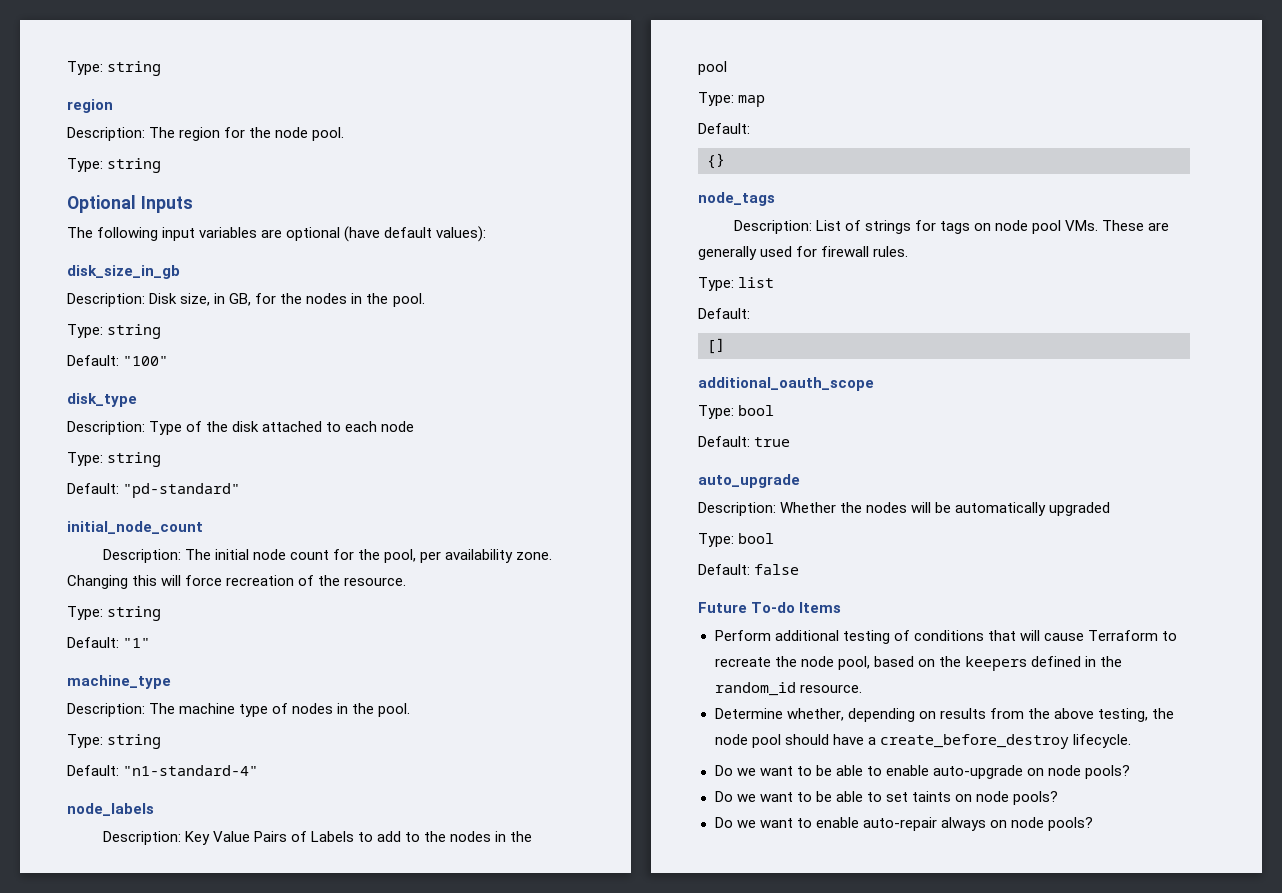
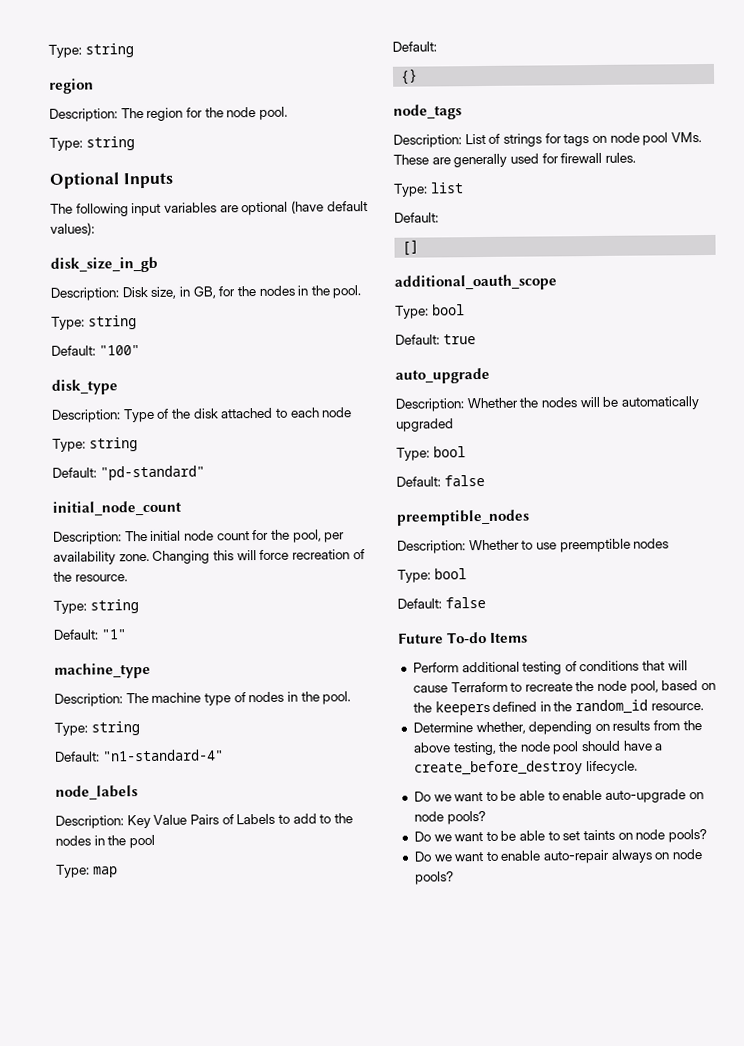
+ preemptible_nodes
+ Description: Whether to use preemptible nodes
+ Type: bool
+ Default: false

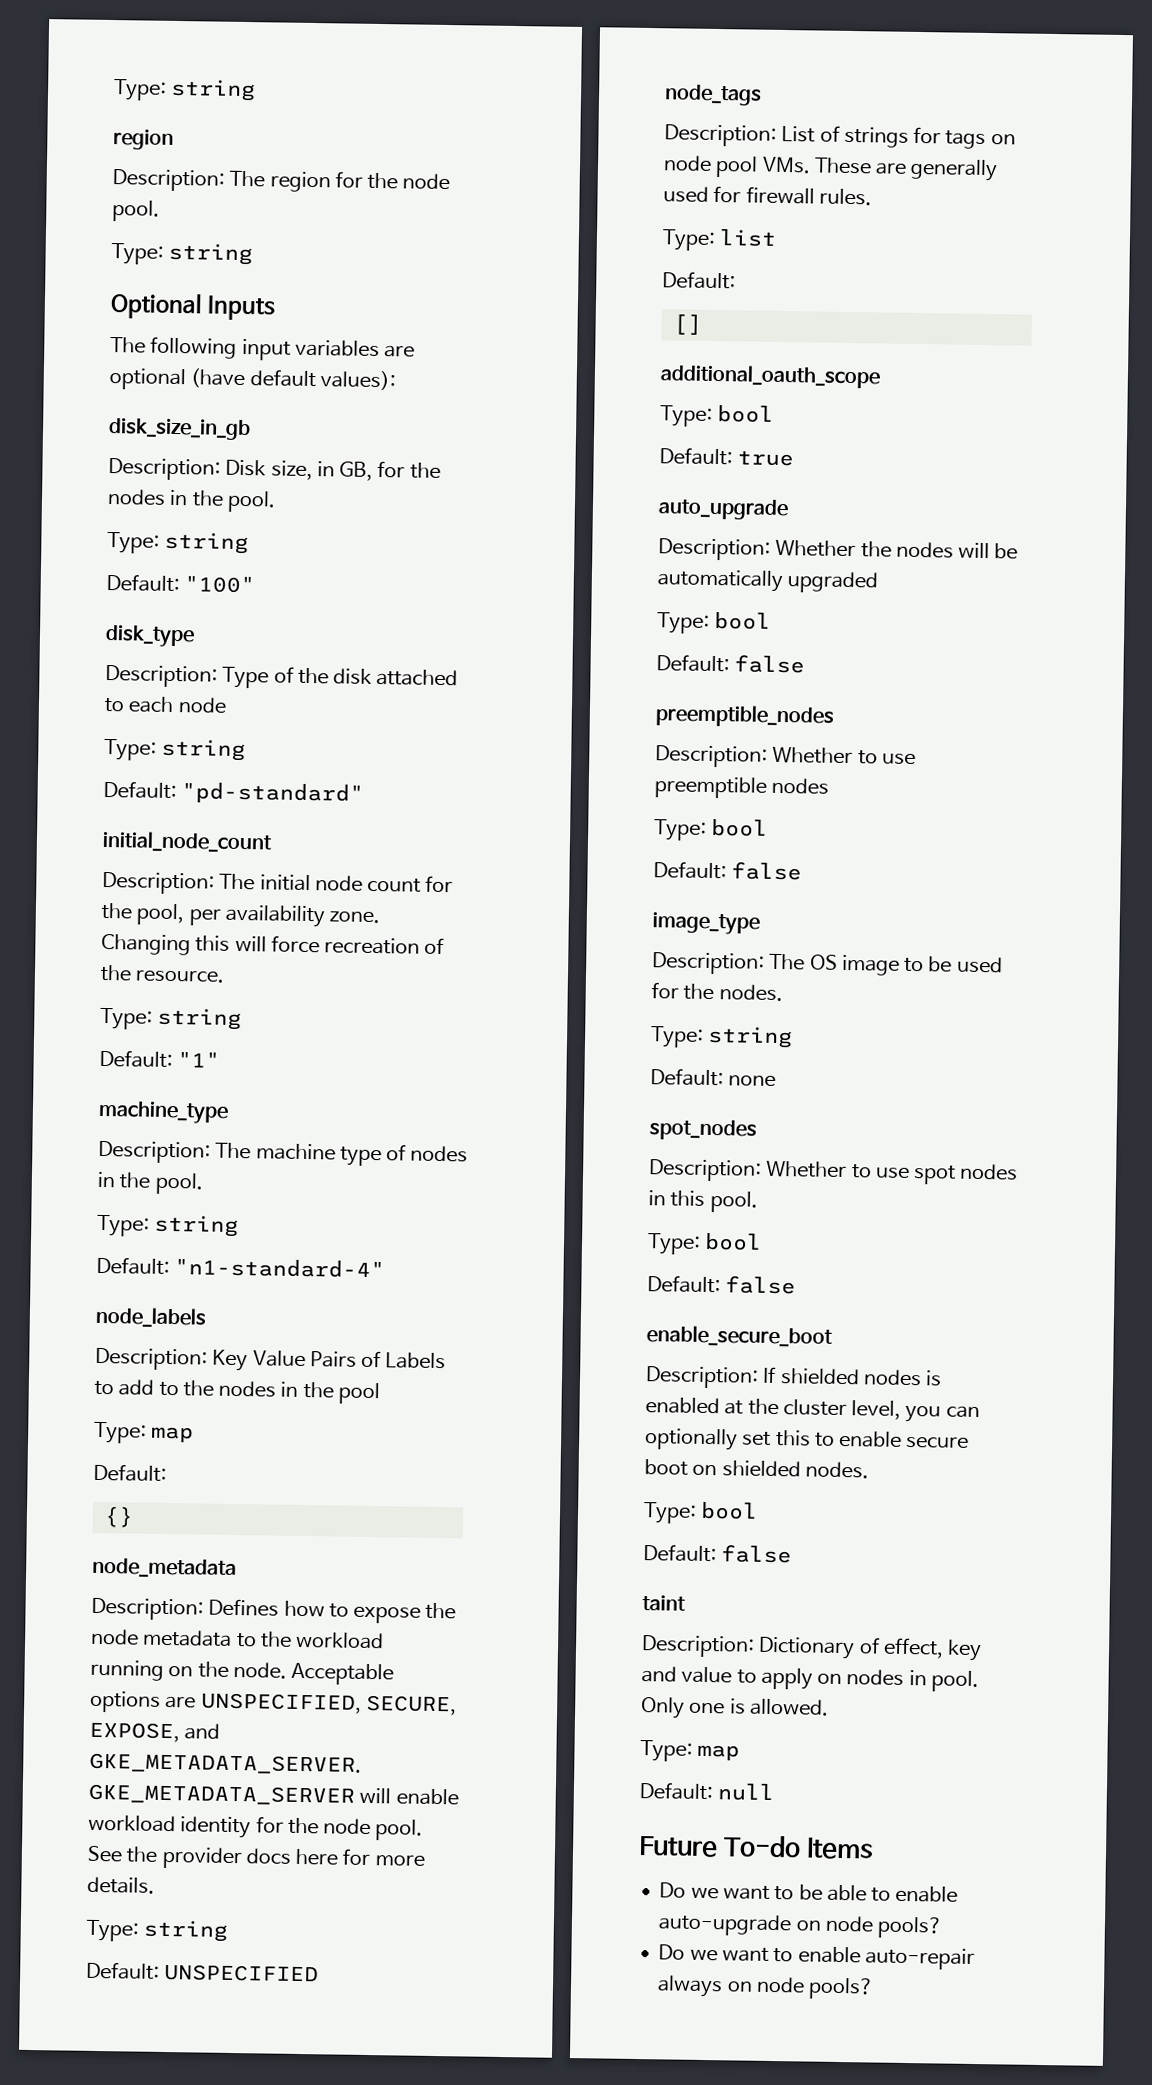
+ node_metadata
+ Description: Defines how to expose the node metadata to the workload running on the node. Acceptable options are UNSPECIFIED, SECURE, EXPOSE, and GKE_METADATA_SERVER. GKE_METADATA_SERVER will enable workload identity for the node pool. See the provider docs here for more details.
+ Type: string
+ Default: UNSPECIFIED
+ image_type
+ Description: The OS image to be used for the nodes.
+ Type: string
+ Default: none
+ spot_nodes
+ Description: Whether to use spot nodes in this pool.
+ Type: bool
+ Default: false
+ enable_secure_boot
+ Description: If shielded nodes is enabled at the cluster level, you can optionally set this to enable secure boot on shielded nodes.
+ Type: bool
+ Default: false
+ taint
+ Description: Dictionary of effect, key and value to apply on nodes in pool. Only one is allowed.
+ Type: map
+ Default: null
  Future To-do Items
- Perform additional testing of conditions that will cause Terraform to recreate the node pool, based on the keepers defined in the random_id resource.
- Determine whether, depending on results from the above testing, the node pool should have a create_before_destroy lifecycle.
- Do we want to be able to set taints on node pools?

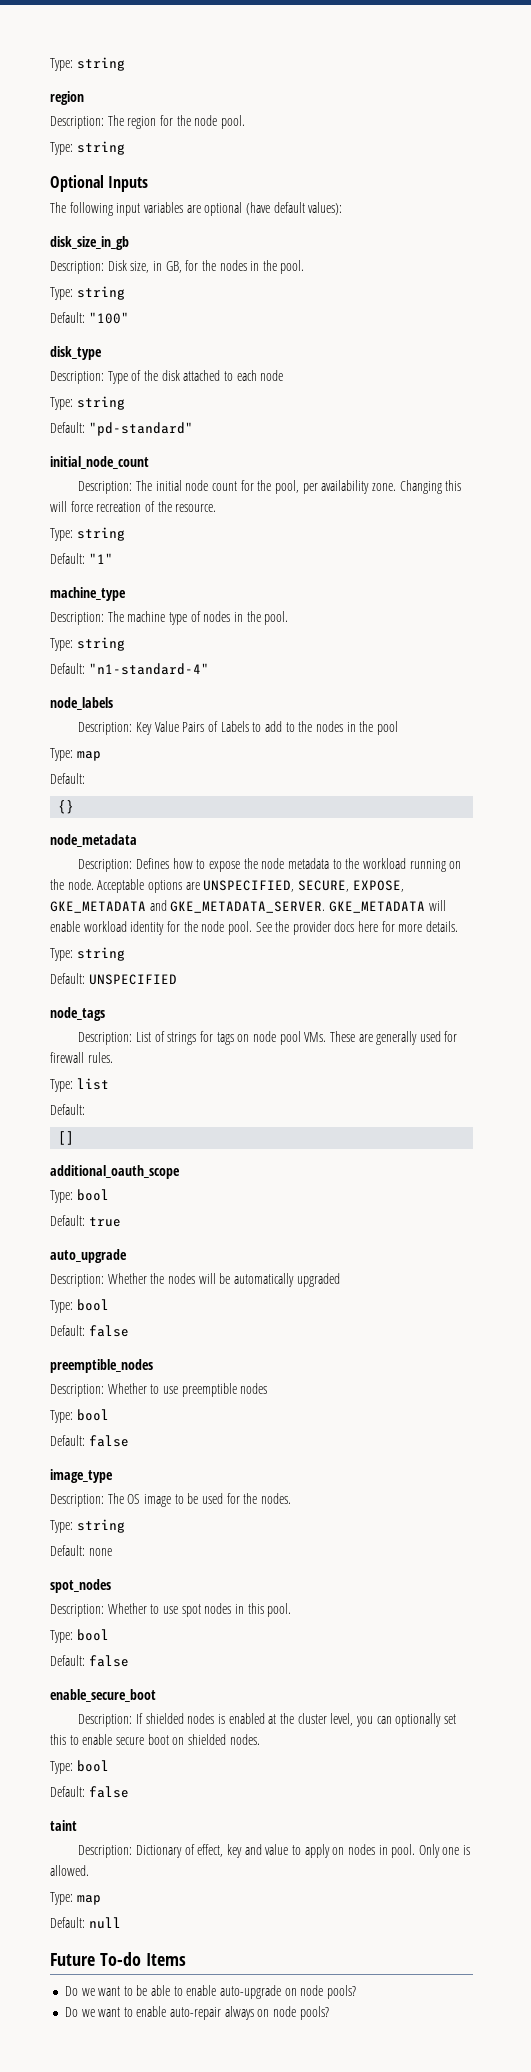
- Acceptable options are UNSPECIFIED, SECURE, EXPOSE, and GKE_METADATA_SERVER.
+ Acceptable options are UNSPECIFIED, SECURE, EXPOSE, GKE_METADATA and GKE_METADATA_SERVER.
- GKE_METADATA_SERVER will enable workload identity for the node pool.
+ GKE_METADATA will enable workload identity for the node pool.

